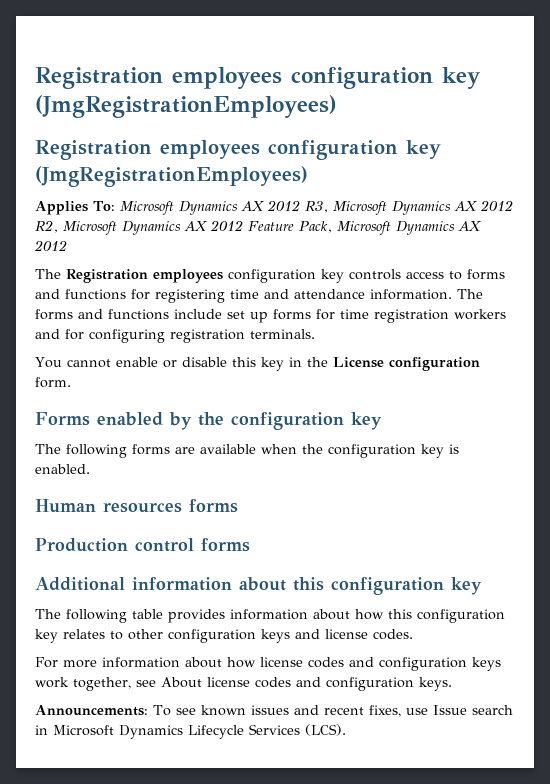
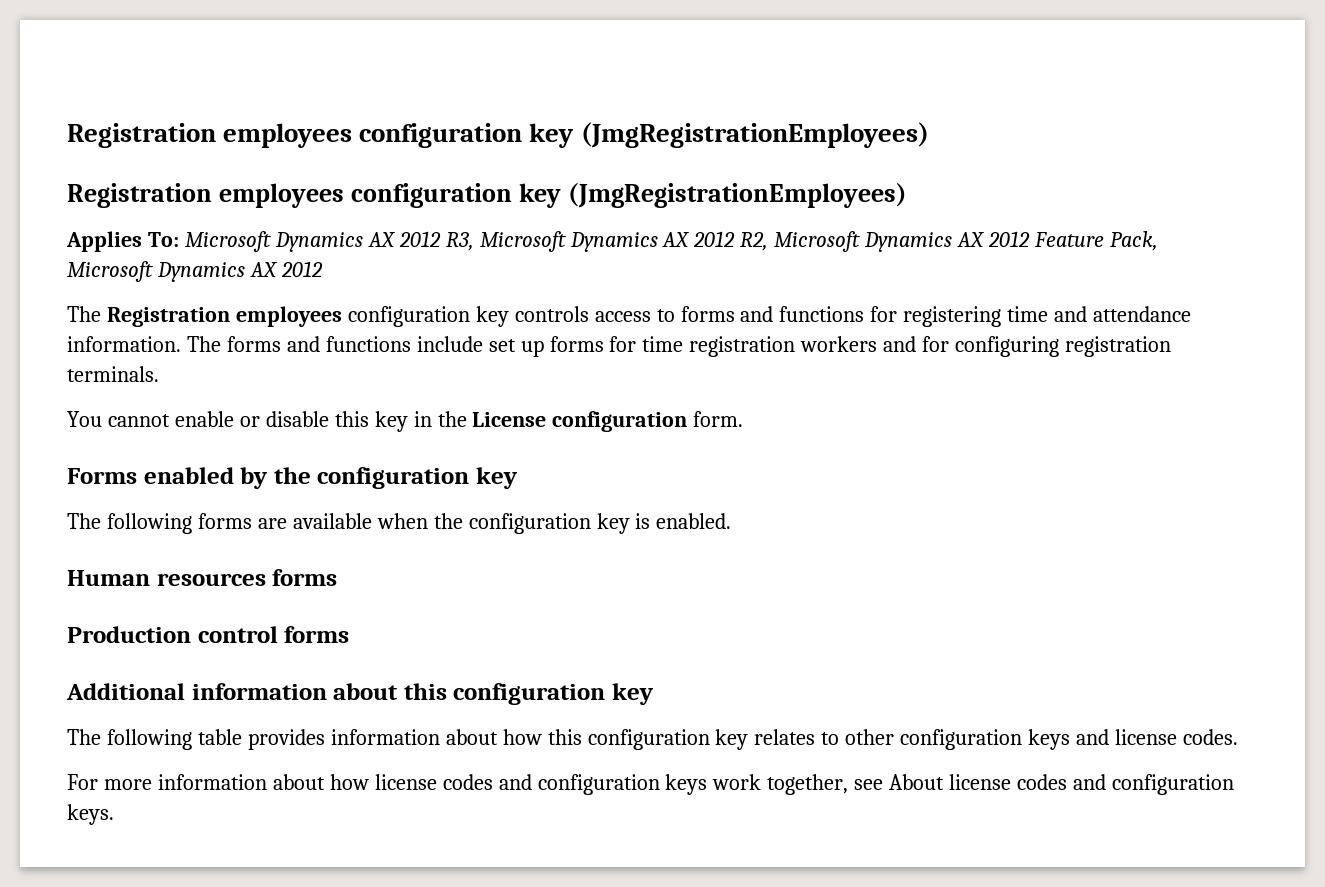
- Announcements: To see known issues and recent fixes, use Issue search in Microsoft Dynamics Lifecycle Services (LCS).

